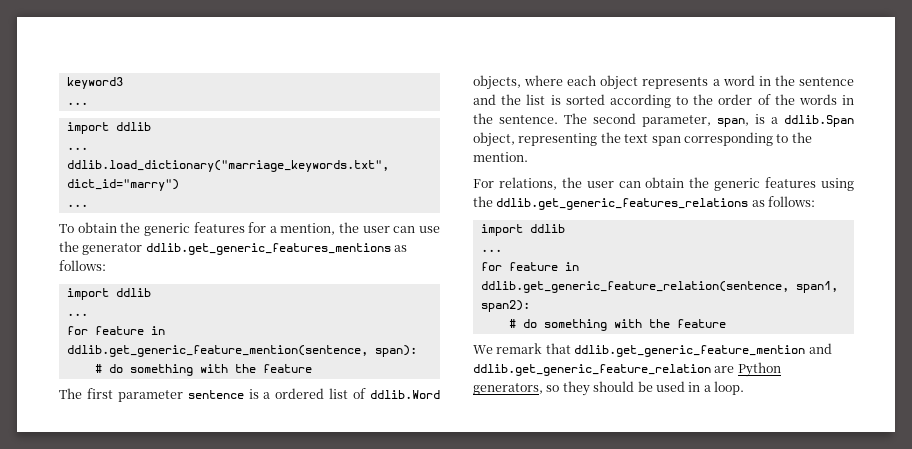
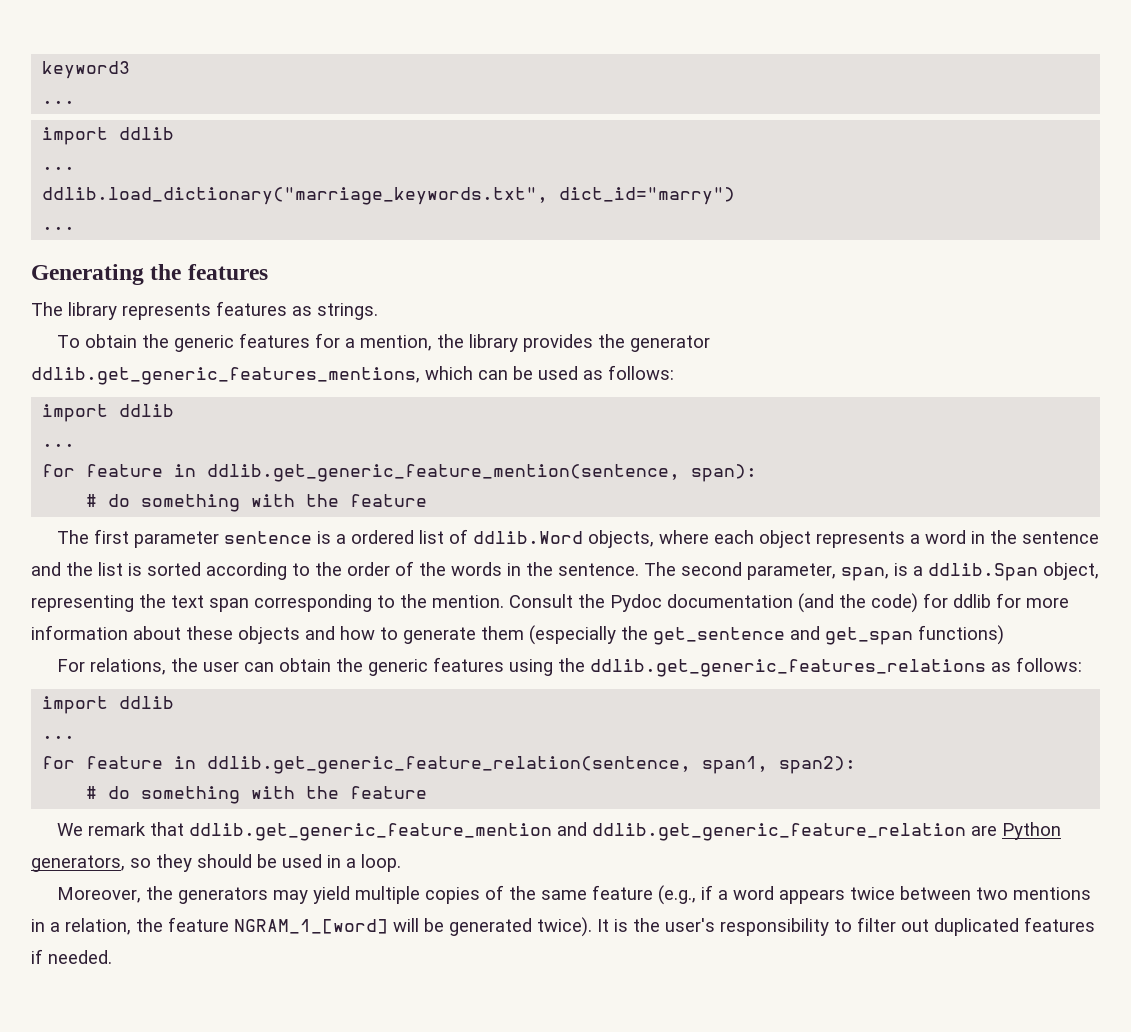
+ Generating the features
+ The library represents features as strings.
- To obtain the generic features for a mention, the user can use the generator ddlib.get_generic_features_mentions as follows:
+ To obtain the generic features for a mention, the library provides the generator ddlib.get_generic_features_mentions, which can be used as follows:
+ Consult the Pydoc documentation (and the code) for ddlib for more information about these objects and how to generate them (especially the get_sentence and get_span functions)
+ Moreover, the generators may yield multiple copies of the same feature (e.g., if a word appears twice between two mentions in a relation, the feature NGRAM_1_[word] will be generated twice). It is the user's responsibility to filter out duplicated features if needed.

